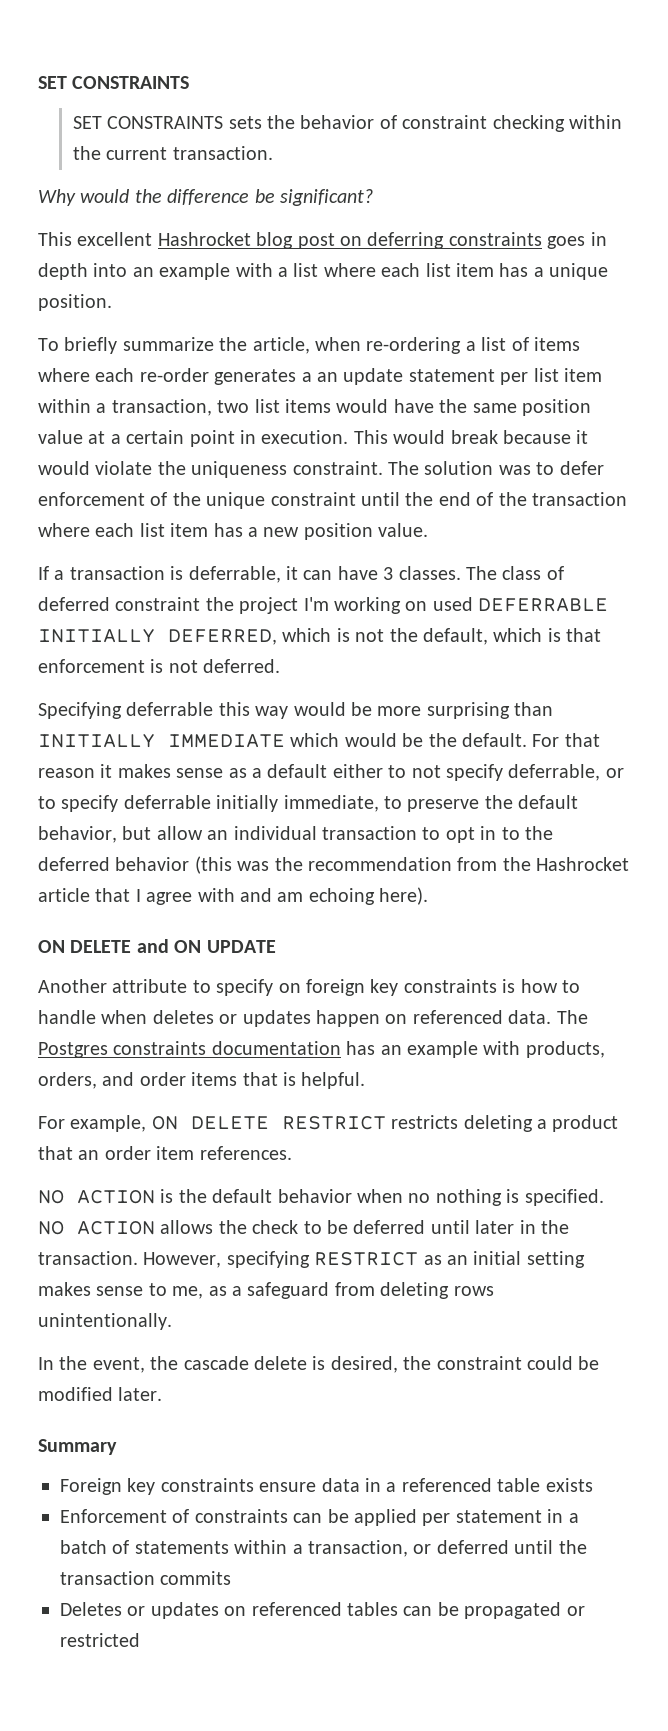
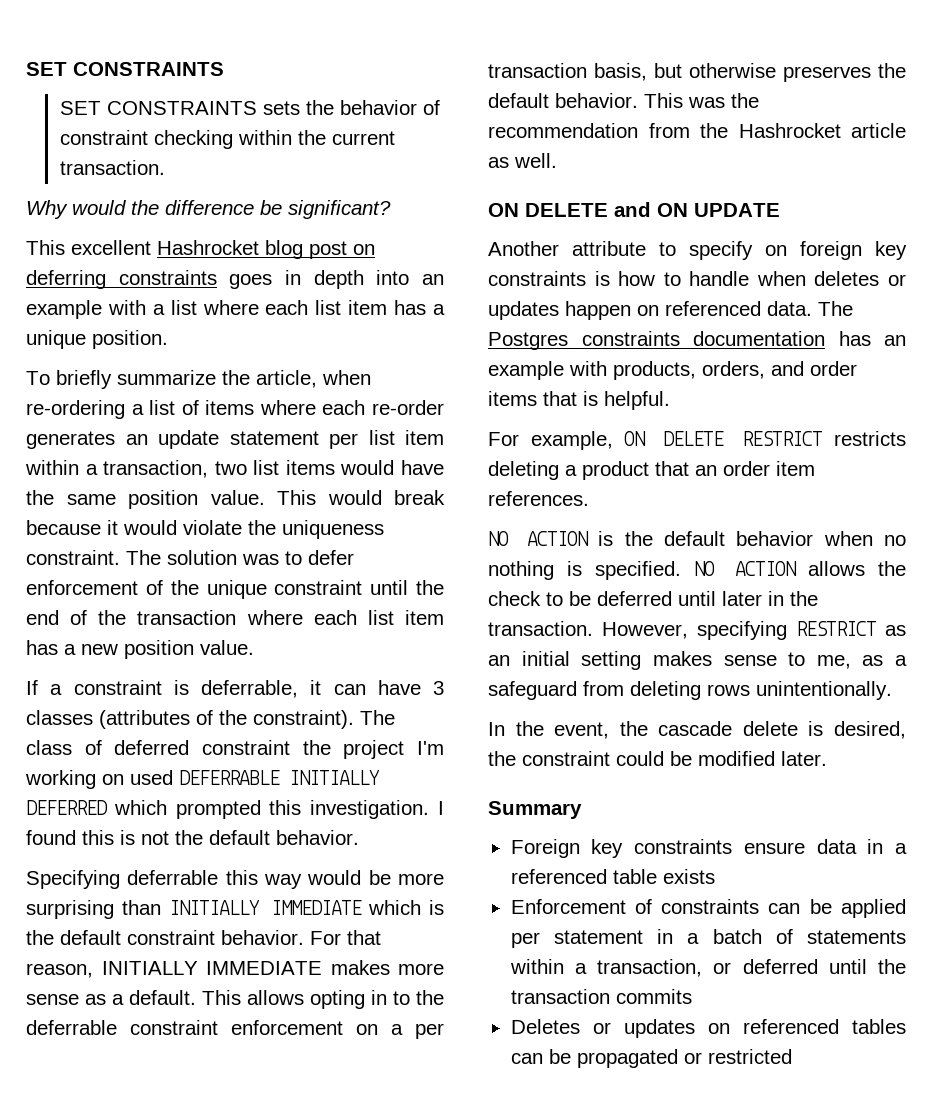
- To briefly summarize the article, when re-ordering a list of items where each re-order generates a an update statement per list item within a transaction, two list items would have the same position value at a certain point in execution.
+ To briefly summarize the article, when re-ordering a list of items where each re-order generates an update statement per list item within a transaction, two list items would have the same position value.
- If a transaction is deferrable, it can have 3 classes.
+ If a constraint is deferrable, it can have 3 classes (attributes of the constraint).
- The class of deferred constraint the project I'm working on used DEFERRABLE INITIALLY DEFERRED, which is not the default, which is that enforcement is not deferred.
+ The class of deferred constraint the project I'm working on used DEFERRABLE INITIALLY DEFERRED which prompted this investigation. I found this is not the default behavior.
- Specifying deferrable this way would be more surprising than INITIALLY IMMEDIATE which would be the default. For that reason it makes sense as a default either to not specify deferrable, or to specify deferrable initially immediate, to preserve the default behavior, but allow an individual transaction to opt in to the deferred behavior (this was the recommendation from the Hashrocket article that I agree with and am echoing here).
+ Specifying deferrable this way would be more surprising than INITIALLY IMMEDIATE which is the default constraint behavior. For that reason, INITIALLY IMMEDIATE makes more sense as a default. This allows opting in to the deferrable constraint enforcement on a per transaction basis, but otherwise preserves the default behavior. This was the recommendation from the Hashrocket article as well.

